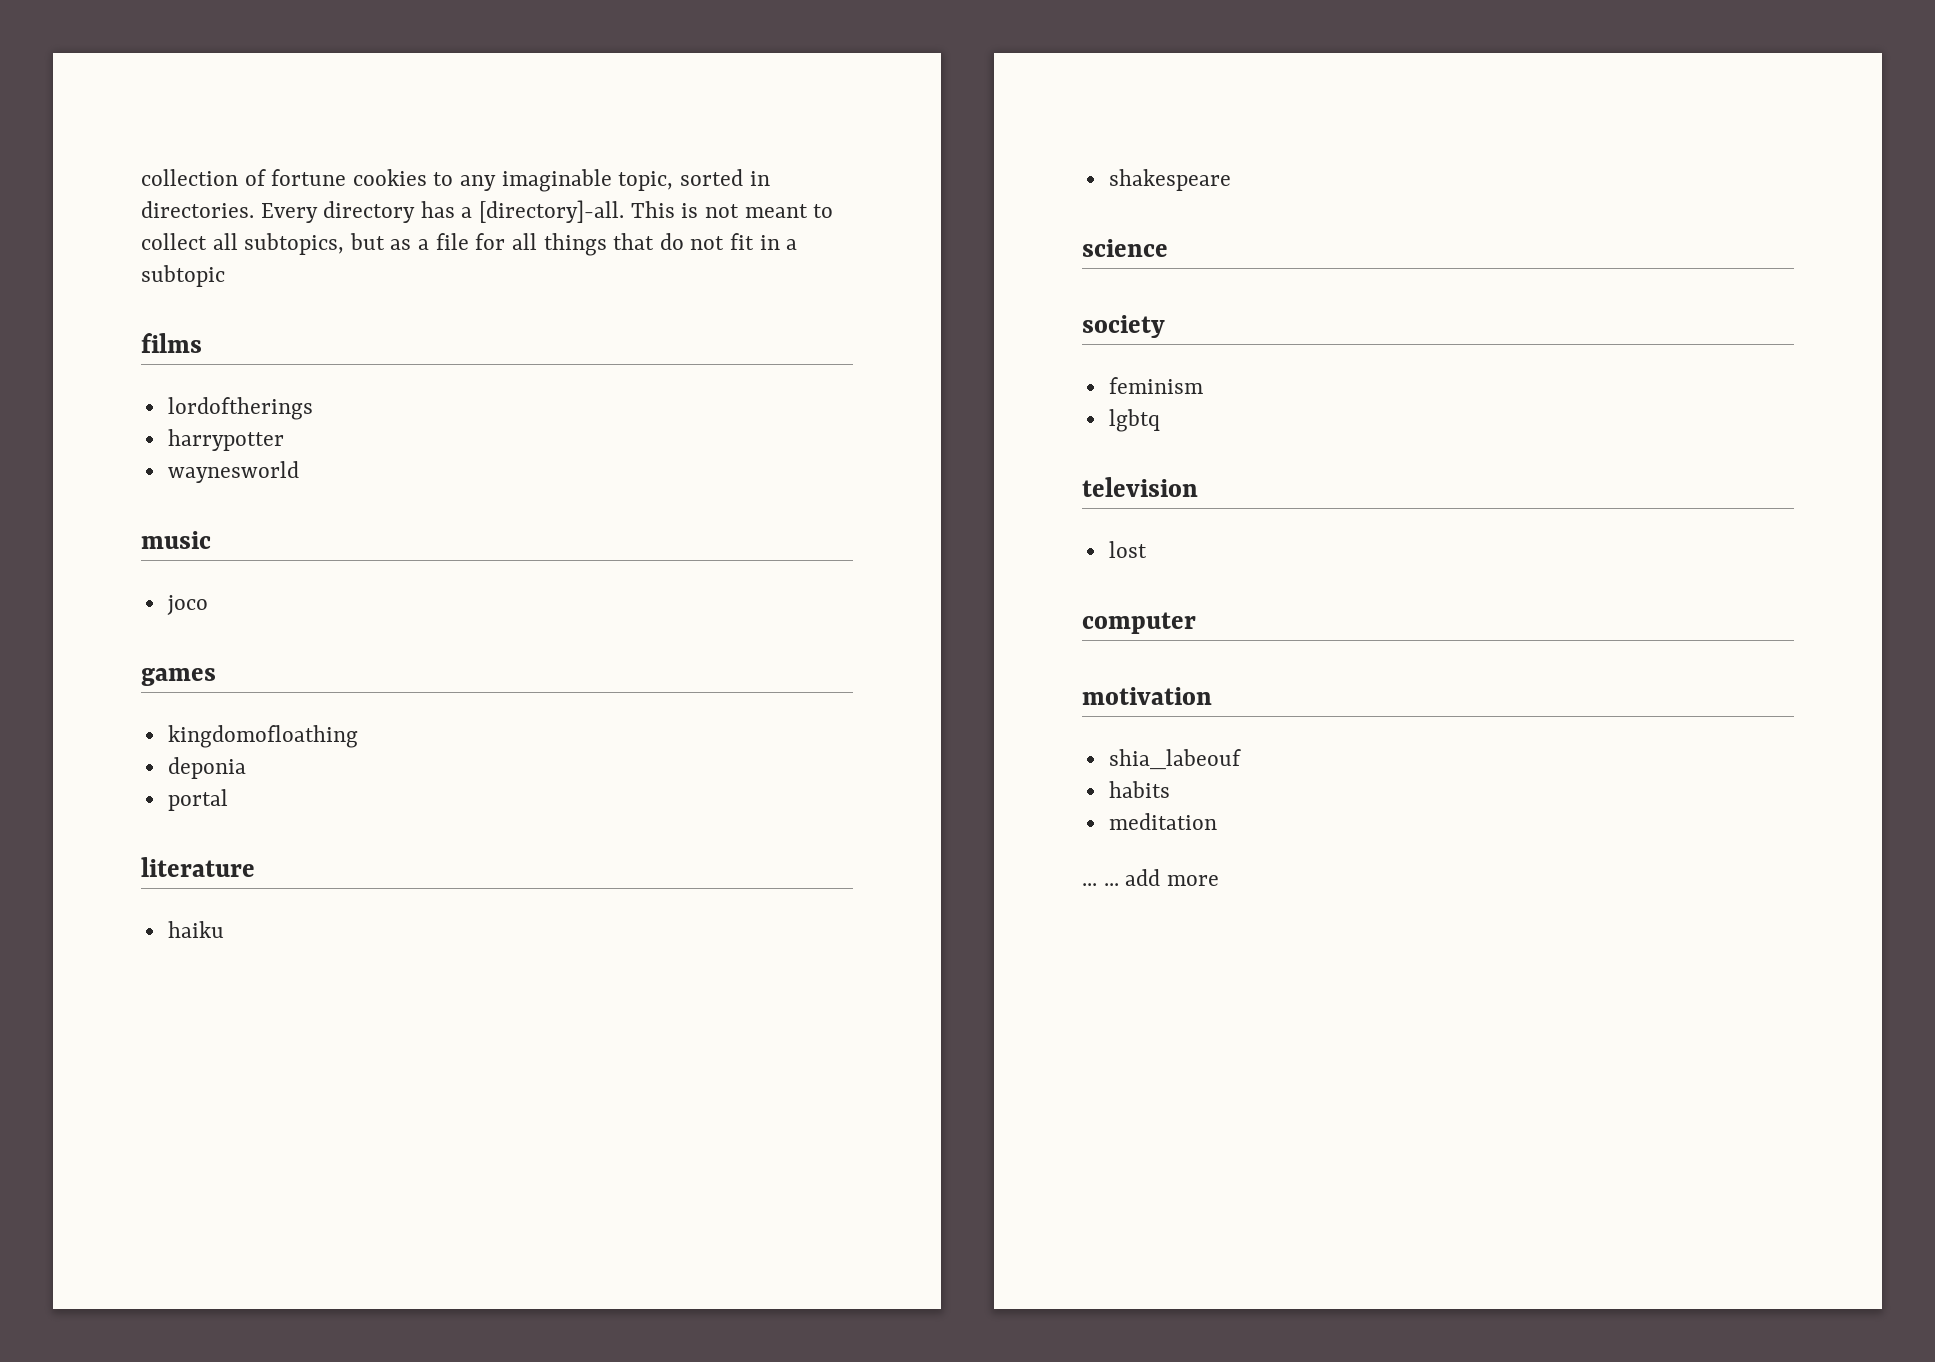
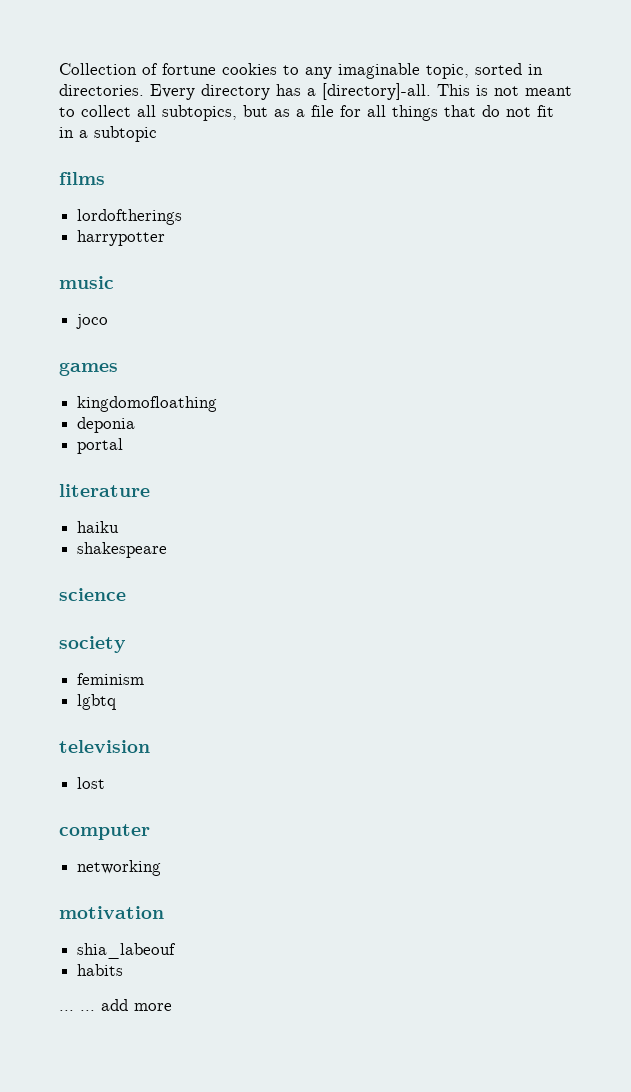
- collection of fortune cookies to any imaginable topic, sorted in directories.
+ Collection of fortune cookies to any imaginable topic, sorted in directories.
- waynesworld
+ networking
- meditation

